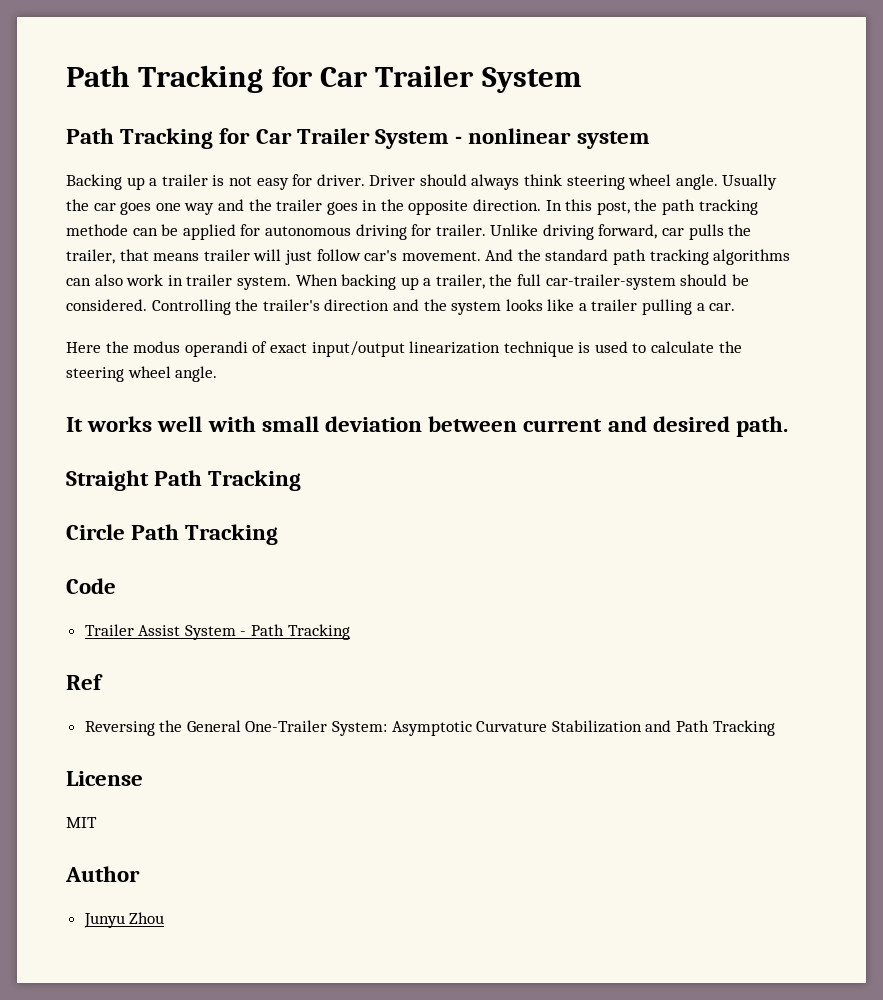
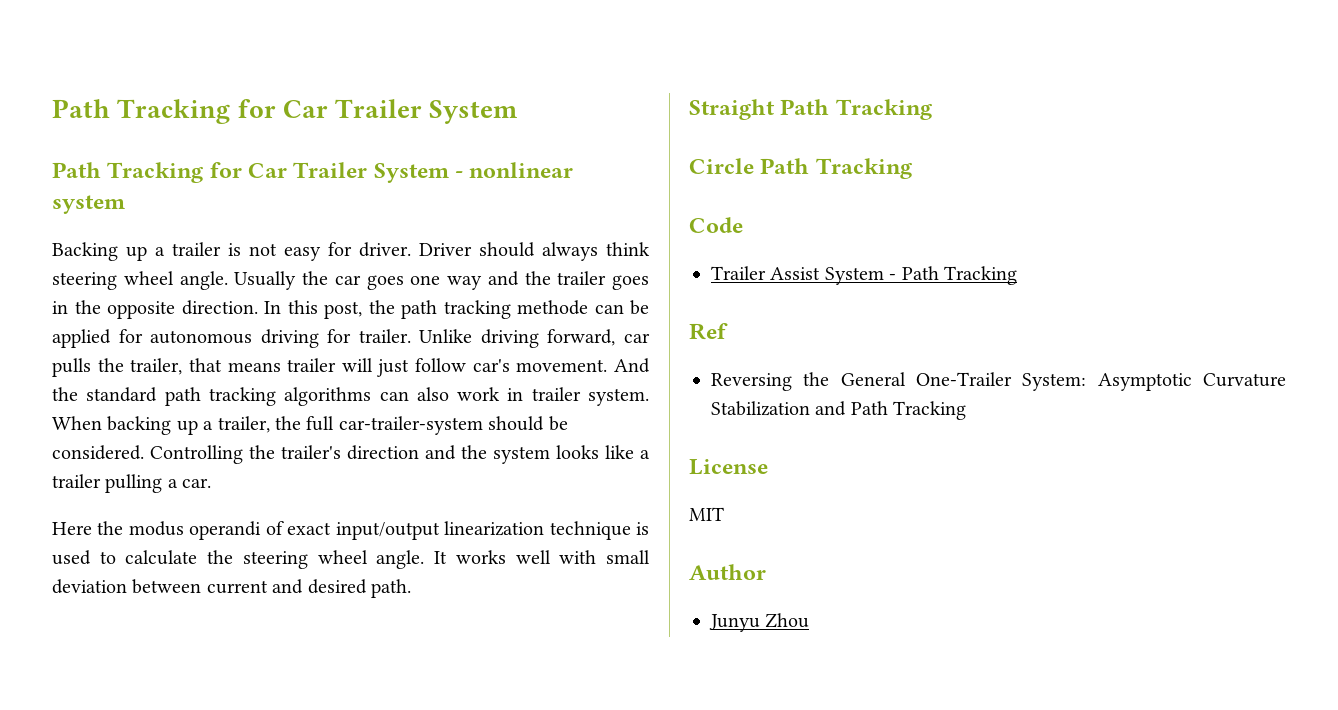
- Here the modus operandi of exact input/output linearization technique is used to calculate the steering wheel angle.
- It works well with small deviation between current and desired path.
+ Here the modus operandi of exact input/output linearization technique is used to calculate the steering wheel angle. It works well with small deviation between current and desired path.

